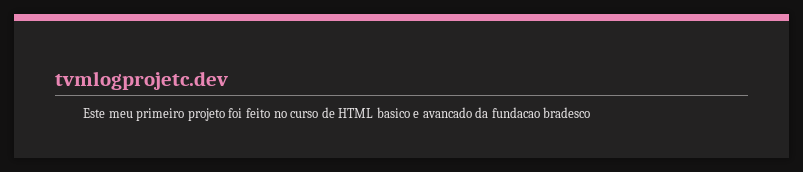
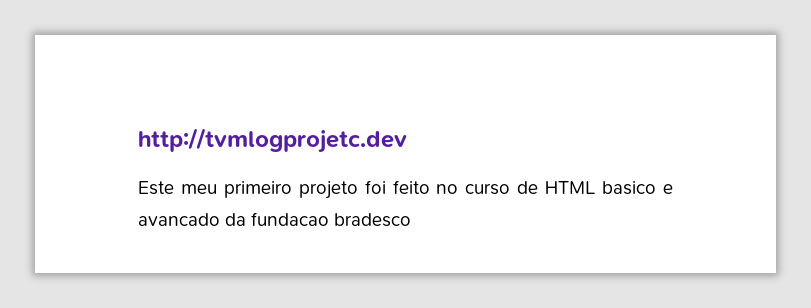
- tvmlogprojetc.dev
+ http://tvmlogprojetc.dev

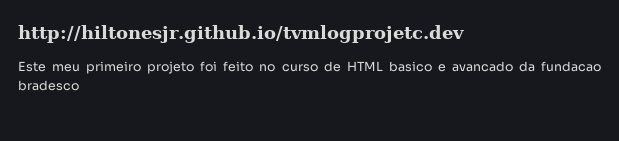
- http://tvmlogprojetc.dev
+ http://hiltonesjr.github.io/tvmlogprojetc.dev

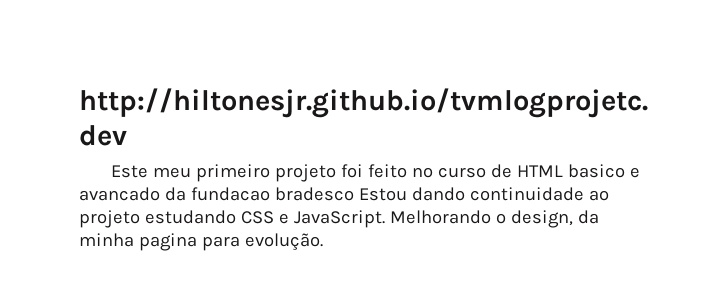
- Este meu primeiro projeto foi feito no curso de HTML basico e avancado da fundacao bradesco
+ Este meu primeiro projeto foi feito no curso de HTML basico e avancado da fundacao bradesco Estou dando continuidade ao projeto estudando CSS e JavaScript. Melhorando o design, da minha pagina para evolução.

